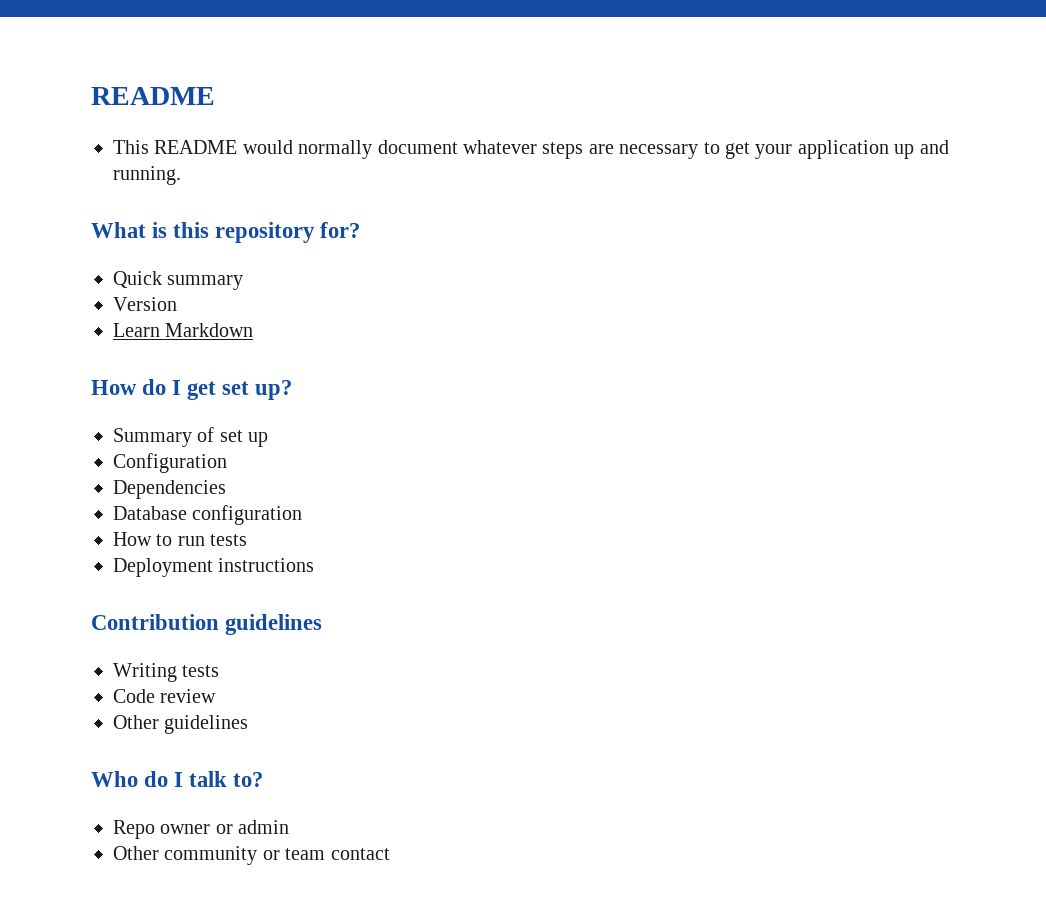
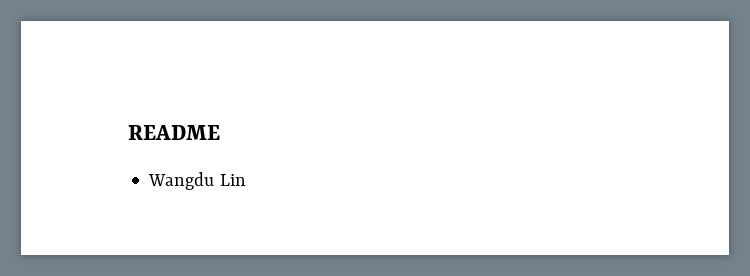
- This README would normally document whatever steps are necessary to get your application up and running.
- What is this repository for?
- Quick summary
- Version
- Learn Markdown
- How do I get set up?
- Summary of set up
- Configuration
- Dependencies
- Database configuration
- How to run tests
- Deployment instructions
- Contribution guidelines
- Writing tests
- Code review
- Other guidelines
- Who do I talk to?
- Repo owner or admin
- Other community or team contact
+ Wangdu Lin

